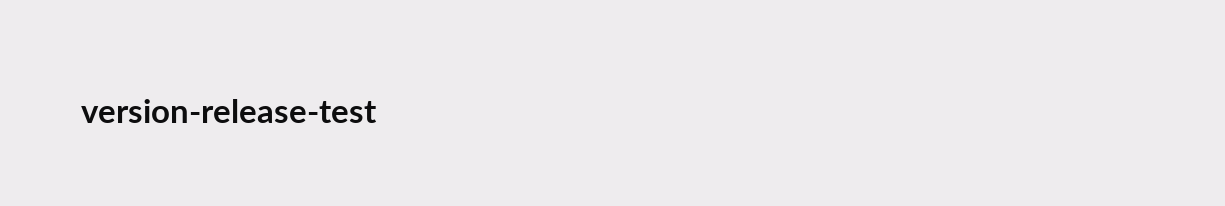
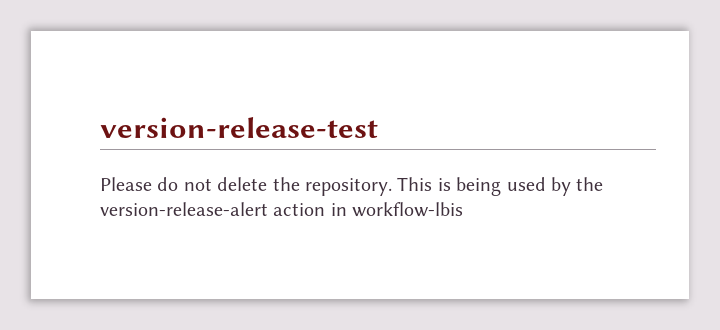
+ Please do not delete the repository. This is being used by the version-release-alert action in workflow-lbis

